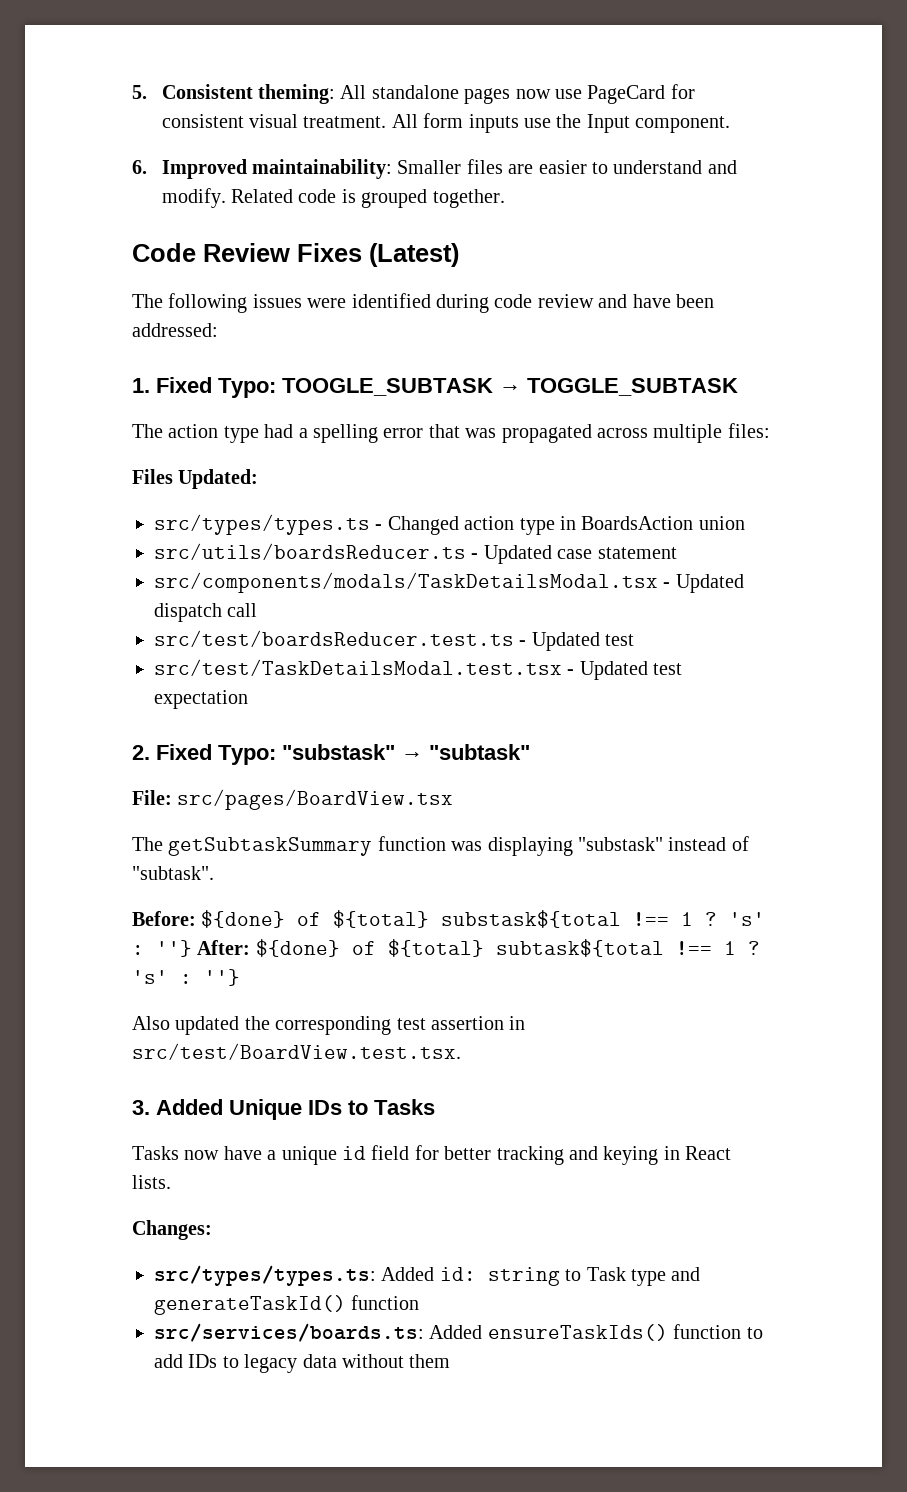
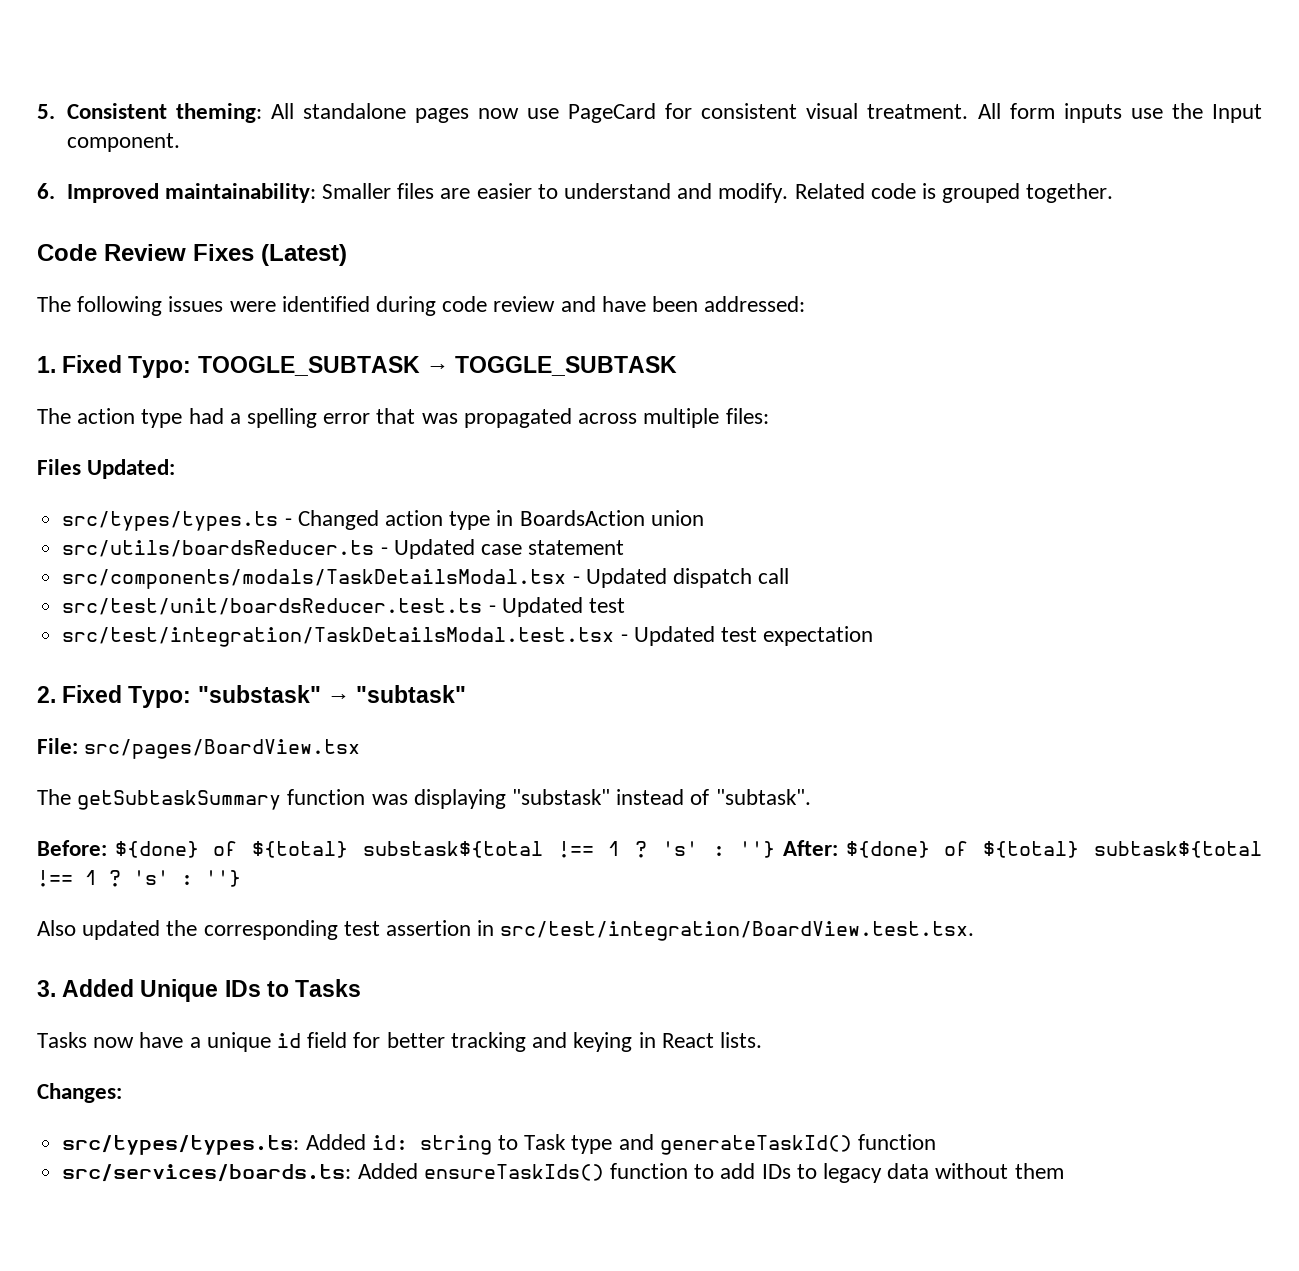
- src/test/boardsReducer.test.ts - Updated test
+ src/test/unit/boardsReducer.test.ts - Updated test
- src/test/TaskDetailsModal.test.tsx - Updated test expectation
+ src/test/integration/TaskDetailsModal.test.tsx - Updated test expectation
- Also updated the corresponding test assertion in src/test/BoardView.test.tsx.
+ Also updated the corresponding test assertion in src/test/integration/BoardView.test.tsx.

